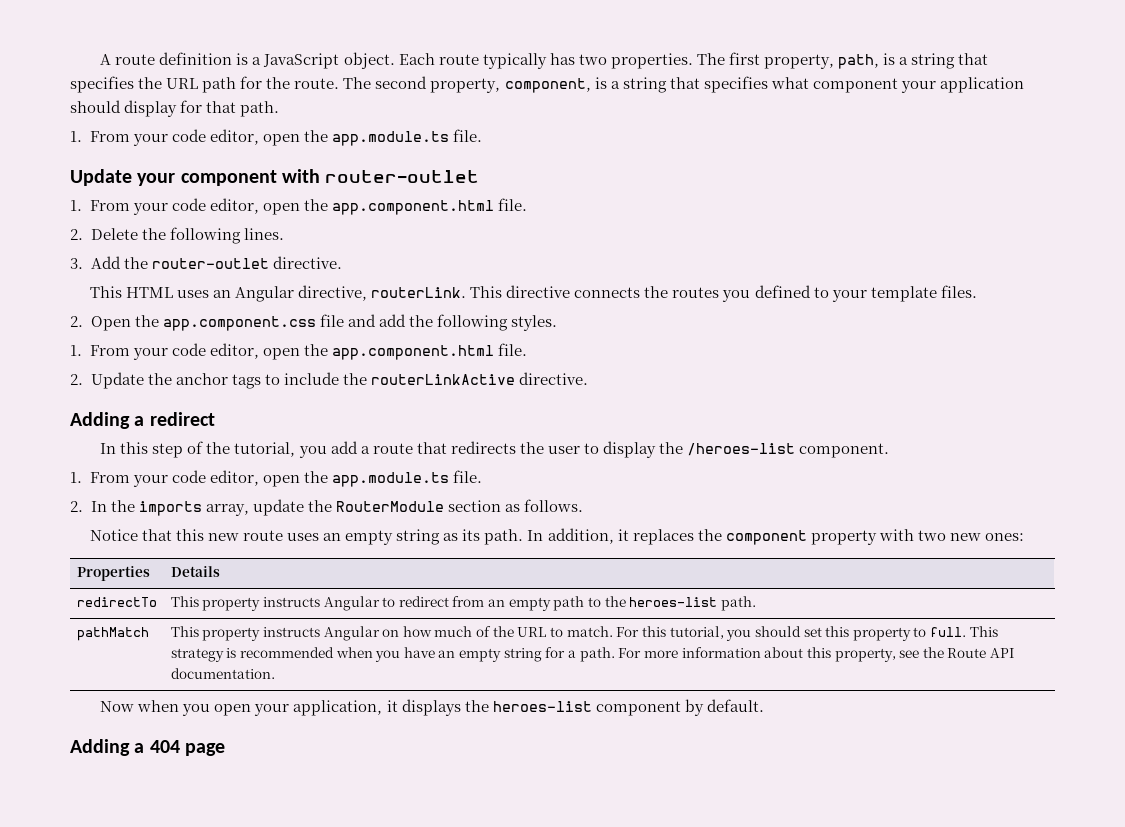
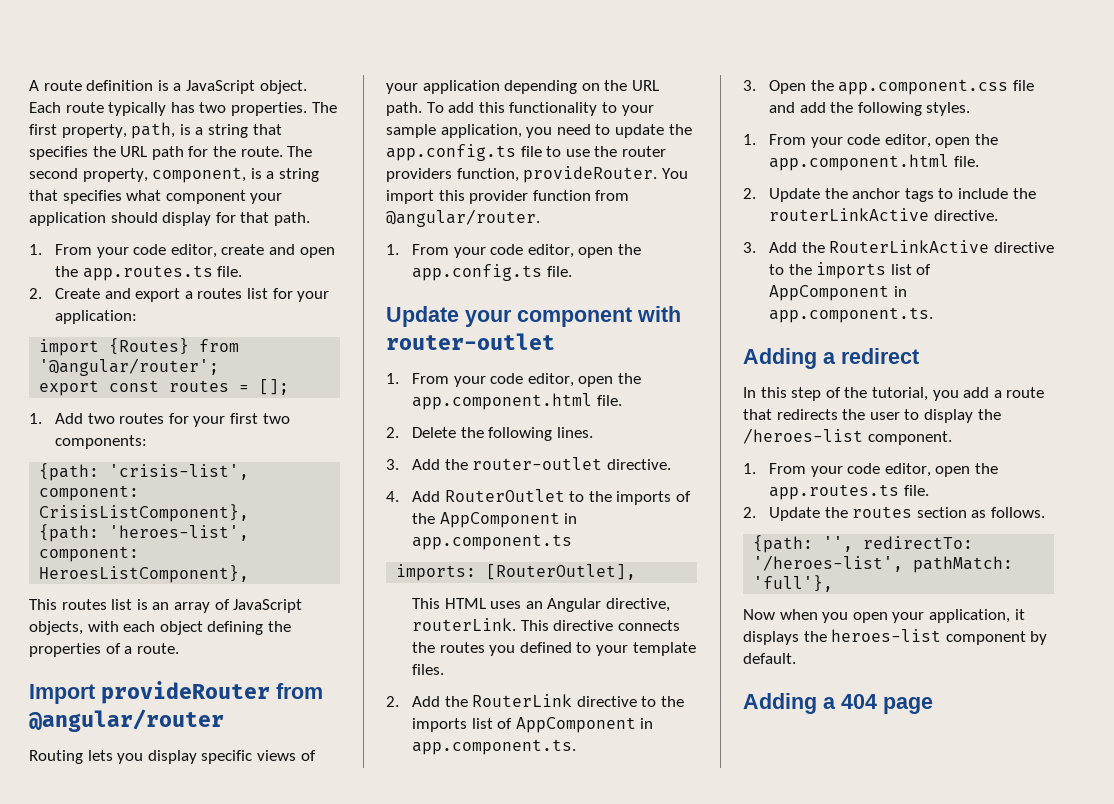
  The second property, component, is a string that specifies what component your application should display for that path.
- 1. From your code editor, open the app.module.ts file.
+ 1. From your code editor, create and open the app.routes.ts file.
+ 2. Create and export a routes list for your application:
+ import {Routes} from '@angular/router';
+ export const routes = [];
+ 1. Add two routes for your first two components:
+ {path: 'crisis-list', component: CrisisListComponent},
+ {path: 'heroes-list', component: HeroesListComponent},
+ This routes list is an array of JavaScript objects, with each object defining the properties of a route.
+ Import provideRouter from @angular/router
+ Routing lets you display specific views of your application depending on the URL path. To add this functionality to your sample application, you need to update the app.config.ts file to use the router providers function, provideRouter. You import this provider function from @angular/router.
+ 1. From your code editor, open the app.config.ts file.
+ 4. Add RouterOutlet to the imports of the AppComponent in app.component.ts
+ imports: [RouterOutlet],
- 2. Open the app.component.css file and add the following styles.
+ 2. Add the RouterLink directive to the imports list of AppComponent in app.component.ts.
+ 3. Open the app.component.css file and add the following styles.
+ 3. Add the RouterLinkActive directive to the imports list of AppComponent in app.component.ts.
  In this step of the tutorial, you add a route that redirects the user to display the /heroes-list component.
- 1. From your code editor, open the app.module.ts file.
- 2. In the imports array, update the RouterModule section as follows.
- Notice that this new route uses an empty string as its path. In addition, it replaces the component property with two new ones:
- Properties | Details
- redirectTo | This property instructs Angular to redirect from an empty path to the heroes-list path.
- pathMatch | This property instructs Angular on how much of the URL to match. For this tutorial, you should set this property to full. This strategy is recommended when you have an empty string for a path. For more information about this property, see the Route API documentation.
+ 1. From your code editor, open the app.routes.ts file.
+ 2. Update the routes section as follows.
+ {path: '', redirectTo: '/heroes-list', pathMatch: 'full'},

